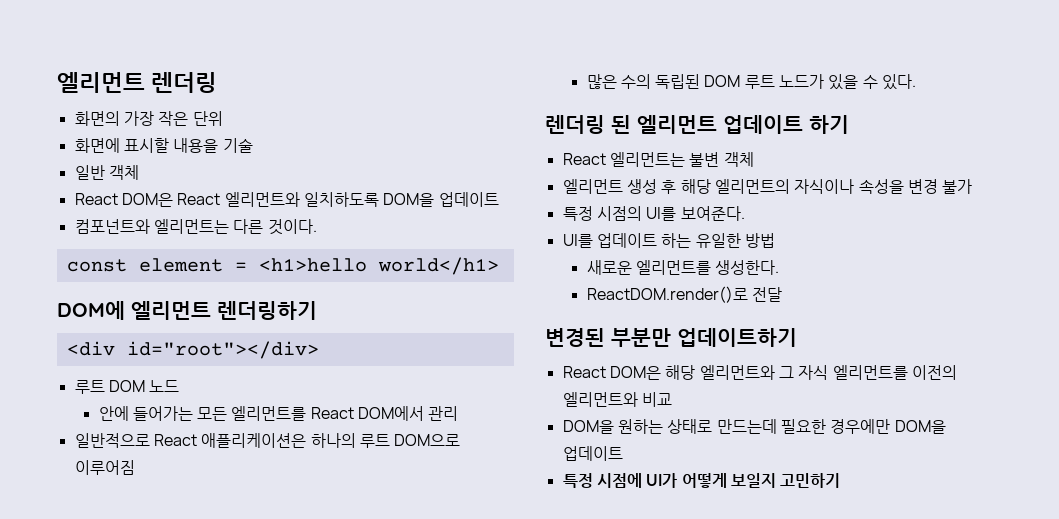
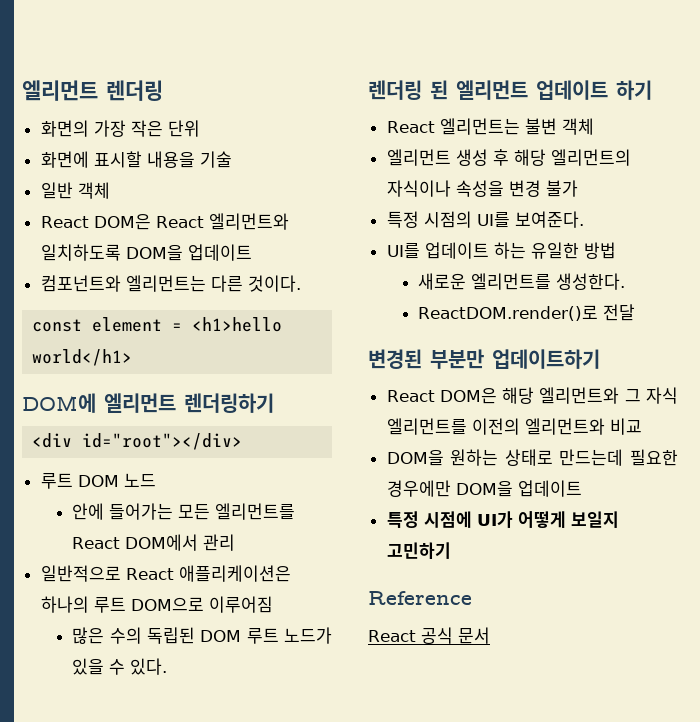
+ Reference
+ React 공식 문서

